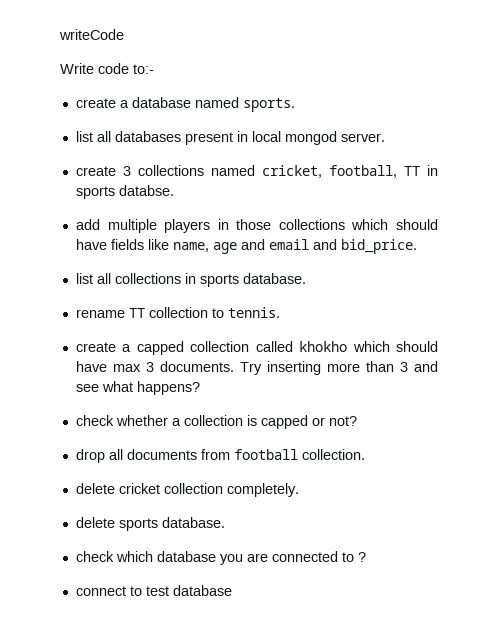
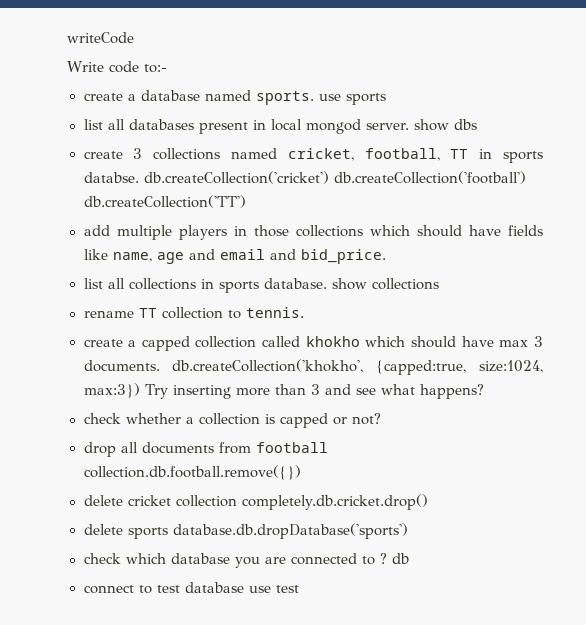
- create a database named sports.
+ create a database named sports. use sports
- list all databases present in local mongod server.
+ list all databases present in local mongod server. show dbs
- create 3 collections named cricket, football, TT in sports databse.
+ create 3 collections named cricket, football, TT in sports databse. db.createCollection('cricket') db.createCollection('football') db.createCollection('TT')
- list all collections in sports database.
+ list all collections in sports database. show collections
- create a capped collection called khokho which should have max 3 documents. Try inserting more than 3 and see what happens?
+ create a capped collection called khokho which should have max 3 documents. db.createCollection('khokho', {capped:true, size:1024, max:3}) Try inserting more than 3 and see what happens?
- drop all documents from football collection.
+ drop all documents from football collection.db.football.remove({})
- delete cricket collection completely.
+ delete cricket collection completely.db.cricket.drop()
- delete sports database.
+ delete sports database.db.dropDatabase('sports')
- check which database you are connected to ?
+ check which database you are connected to ? db
- connect to test database
+ connect to test database use test

